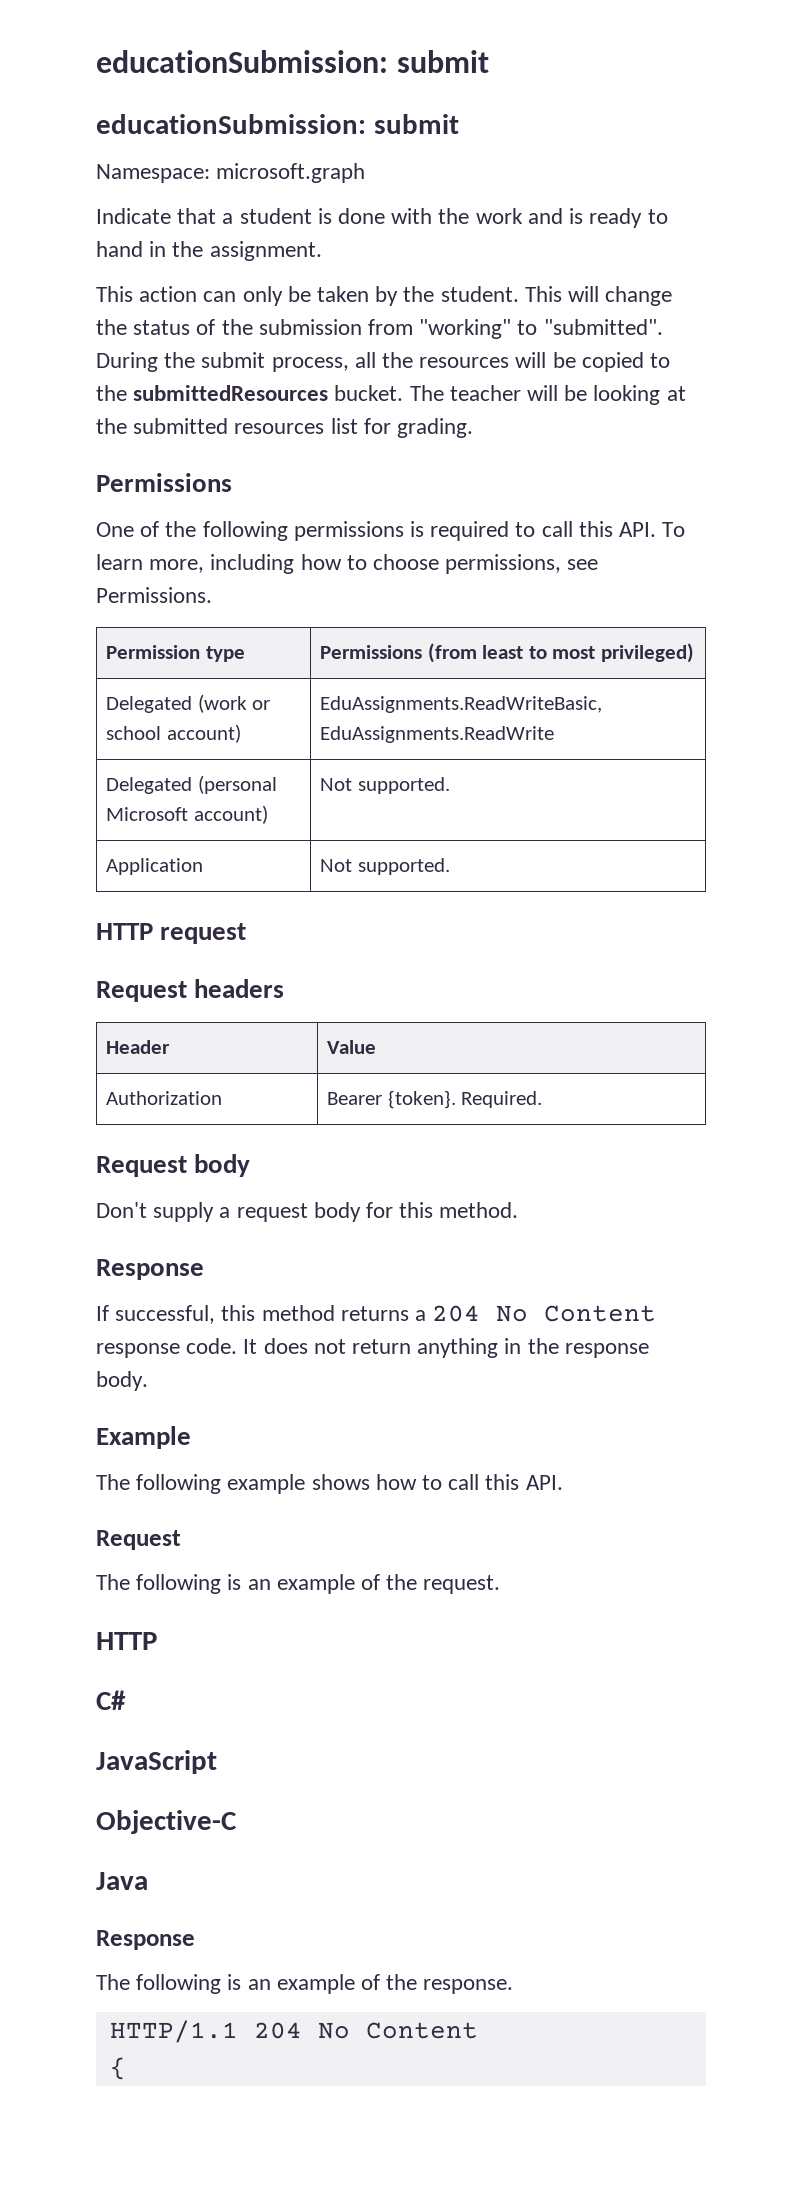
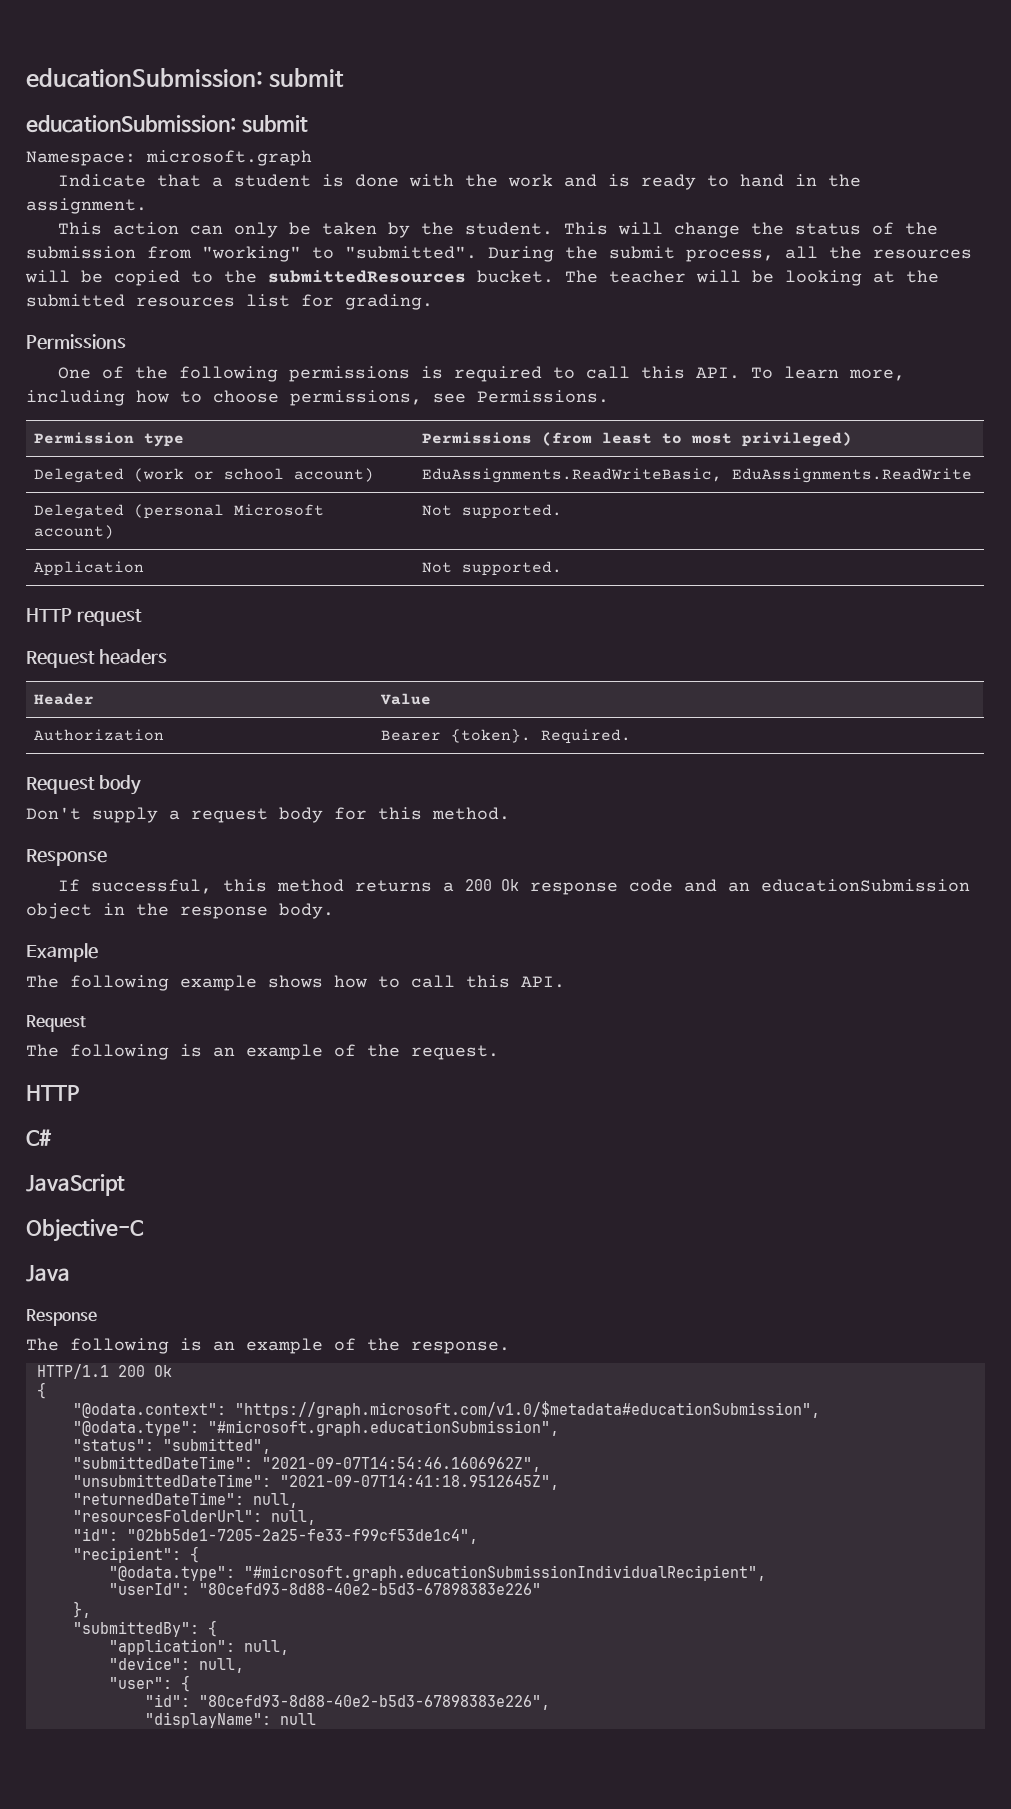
- If successful, this method returns a 204 No Content response code. It does not return anything in the response body.
+ If successful, this method returns a 200 Ok response code and an educationSubmission object in the response body.
- HTTP/1.1 204 No Content
+ HTTP/1.1 200 Ok
  {
+ "@odata.context": "https://graph.microsoft.com/v1.0/$metadata#educationSubmission",
+ "@odata.type": "#microsoft.graph.educationSubmission",
+ "status": "submitted",
+ "submittedDateTime": "2021-09-07T14:54:46.1606962Z",
+ "unsubmittedDateTime": "2021-09-07T14:41:18.9512645Z",
+ "returnedDateTime": null,
+ "resourcesFolderUrl": null,
+ "id": "02bb5de1-7205-2a25-fe33-f99cf53de1c4",
+ "recipient": {
+ "@odata.type": "#microsoft.graph.educationSubmissionIndividualRecipient",
+ "userId": "80cefd93-8d88-40e2-b5d3-67898383e226"
+ },
+ "submittedBy": {
+ "application": null,
+ "device": null,
+ "user": {
+ "id": "80cefd93-8d88-40e2-b5d3-67898383e226",
+ "displayName": null

